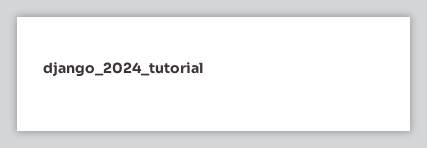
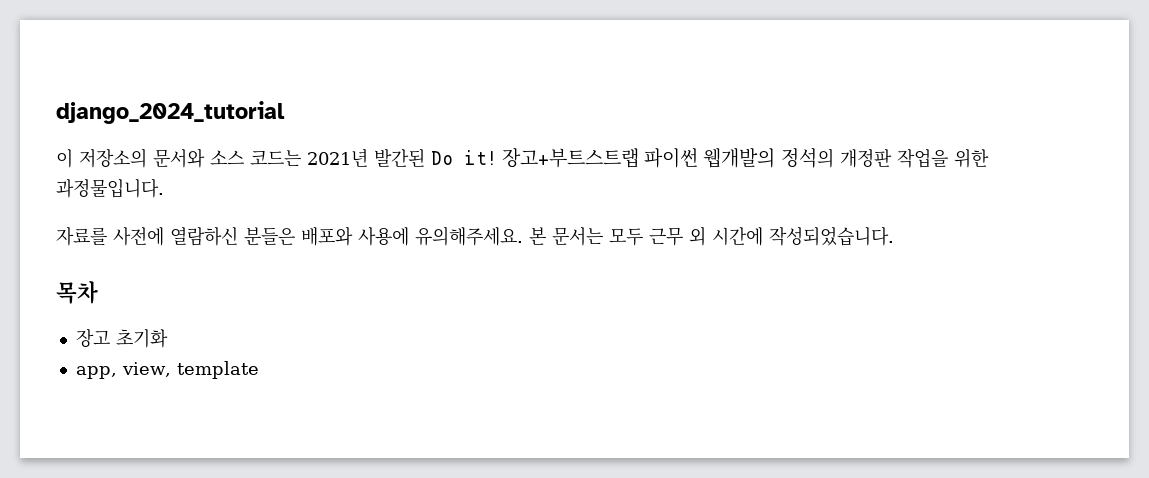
+ 이 저장소의 문서와 소스 코드는 2021년 발간된 Do it! 장고+부트스트랩 파이썬 웹개발의 정석의 개정판 작업을 위한 과정물입니다.
+ 자료를 사전에 열람하신 분들은 배포와 사용에 유의해주세요. 본 문서는 모두 근무 외 시간에 작성되었습니다.
+ 목차
+ 장고 초기화
+ app, view, template

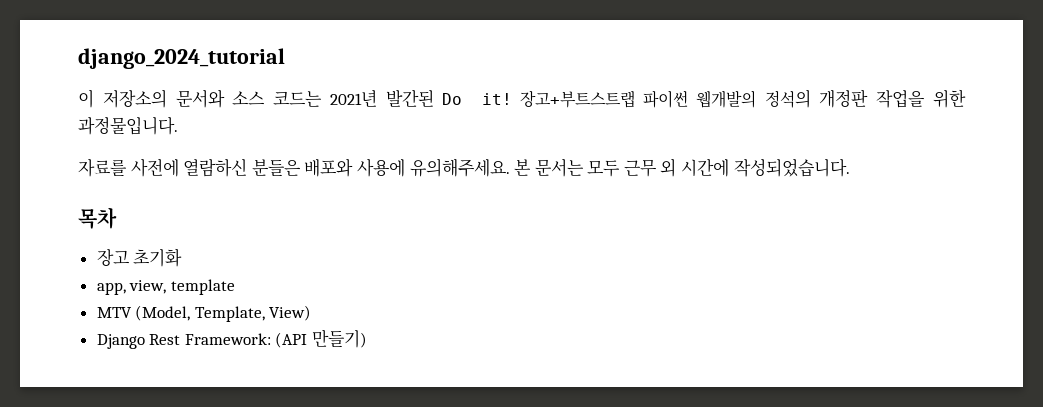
+ MTV (Model, Template, View)
+ Django Rest Framework: (API 만들기)

